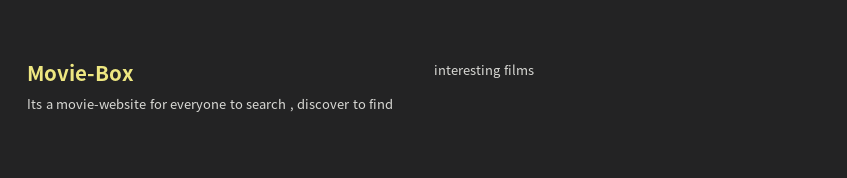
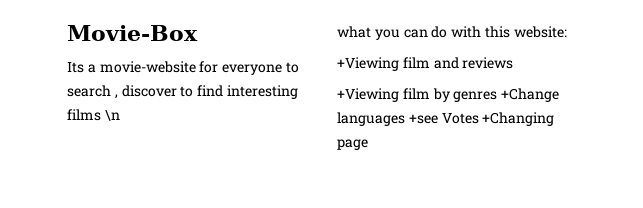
- Its a movie-website for everyone to search , discover to find interesting films
+ Its a movie-website for everyone to search , discover to find interesting films \n
+ what you can do with this website:
+ +Viewing film and reviews
+ +Viewing film by genres +Change languages +see Votes +Changing page

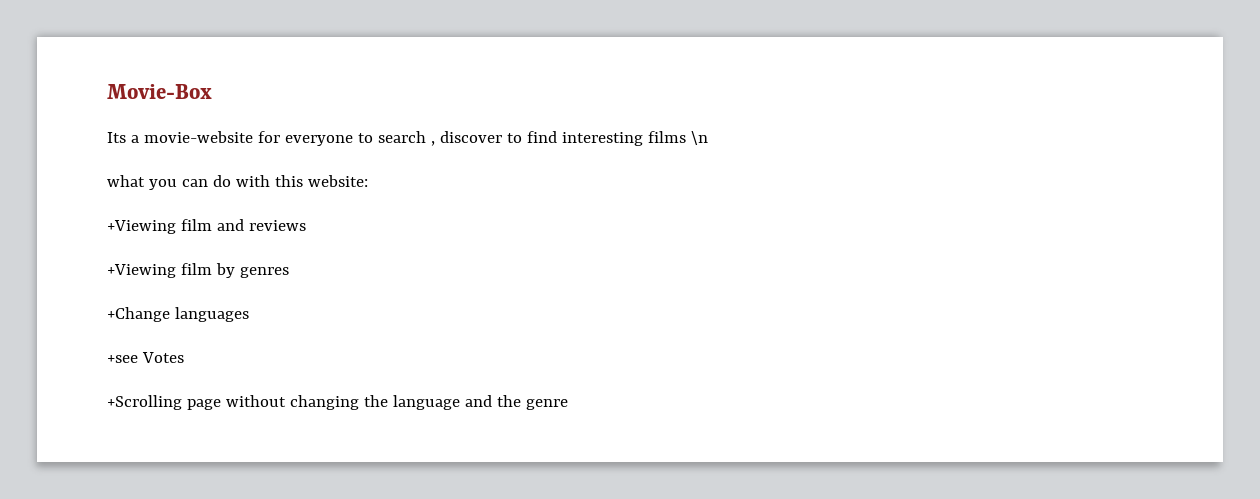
- +Viewing film by genres +Change languages +see Votes +Changing page
+ +Viewing film by genres
+ +Change languages
+ +see Votes
+ +Scrolling page without changing the language and the genre

